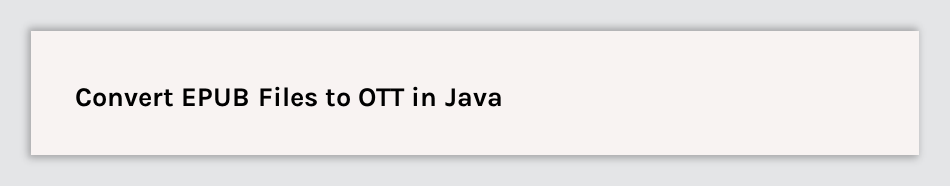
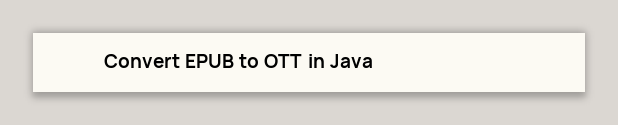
- Convert EPUB Files to OTT in Java
+ Convert EPUB to OTT in Java

